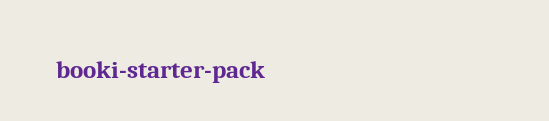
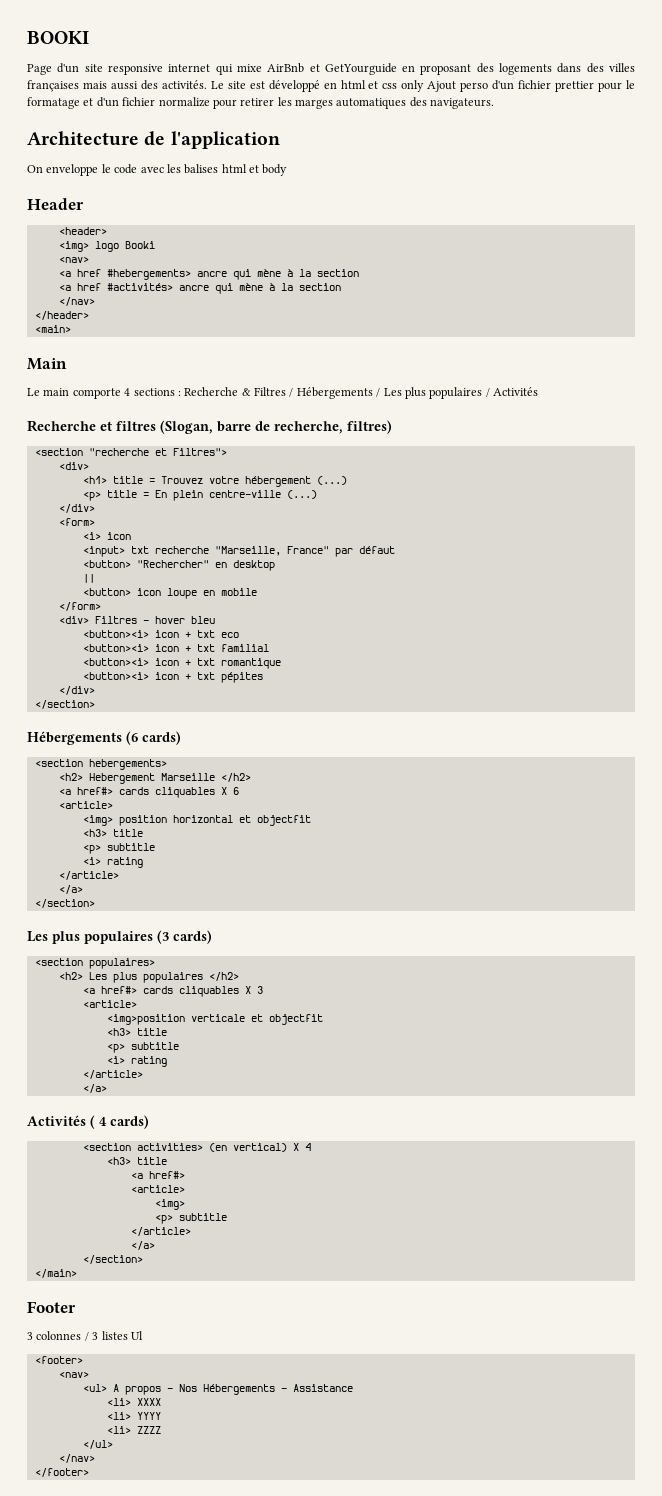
- booki-starter-pack
+ BOOKI
+ Page d'un site responsive internet qui mixe AirBnb et GetYourguide en proposant des logements dans des villes françaises mais aussi des activités. Le site est développé en html et css only Ajout perso d'un fichier prettier pour le formatage et d'un fichier normalize pour retirer les marges automatiques des navigateurs.
+ Architecture de l'application
+ On enveloppe le code avec les balises html et body
+ Header
+ <header>
+ <img> logo Booki
+ <nav>
+ <a href #hebergements> ancre qui mène à la section
+ <a href #activités> ancre qui mène à la section
+ </nav>
+ </header>
+ <main>
+ Main
+ Le main comporte 4 sections : Recherche & Filtres / Hébergements / Les plus populaires / Activités
+ Recherche et filtres (Slogan, barre de recherche, filtres)
+ <section "recherche et Filtres">
+ <div>
+ <h1> title = Trouvez votre hébergement (...)
+ <p> title = En plein centre-ville (...)
+ </div>
+ <form>
+ <i> icon
+ <input> txt recherche "Marseille, France" par défaut
+ <button> "Rechercher" en desktop
+ ||
+ <button> icon loupe en mobile
+ </form>
+ <div> Filtres - hover bleu
+ <button><i> icon + txt eco
+ <button><i> icon + txt familial
+ <button><i> icon + txt romantique
+ <button><i> icon + txt pépites
+ </div>
+ </section>
+ Hébergements (6 cards)
+ <section hebergements>
+ <h2> Hebergement Marseille </h2>
+ <a href#> cards cliquables X 6
+ <article>
+ <img> position horizontal et objectfit
+ <h3> title
+ <p> subtitle
+ <i> rating
+ </article>
+ </a>
+ </section>
+ Les plus populaires (3 cards)
+ <section populaires>
+ <h2> Les plus populaires </h2>
+ <a href#> cards cliquables X 3
+ <article>
+ <img>position verticale et objectfit
+ <h3> title
+ <p> subtitle
+ <i> rating
+ </article>
+ </a>
+ Activités ( 4 cards)
+ <section activities> (en vertical) X 4
+ <h3> title
+ <a href#>
+ <article>
+ <img>
+ <p> subtitle
+ </article>
+ </a>
+ </section>
+ </main>
+ Footer
+ 3 colonnes / 3 listes Ul
+ <footer>
+ <nav>
+ <ul> A propos - Nos Hébergements - Assistance
+ <li> XXXX
+ <li> YYYY
+ <li> ZZZZ
+ </ul>
+ </nav>
+ </footer>

